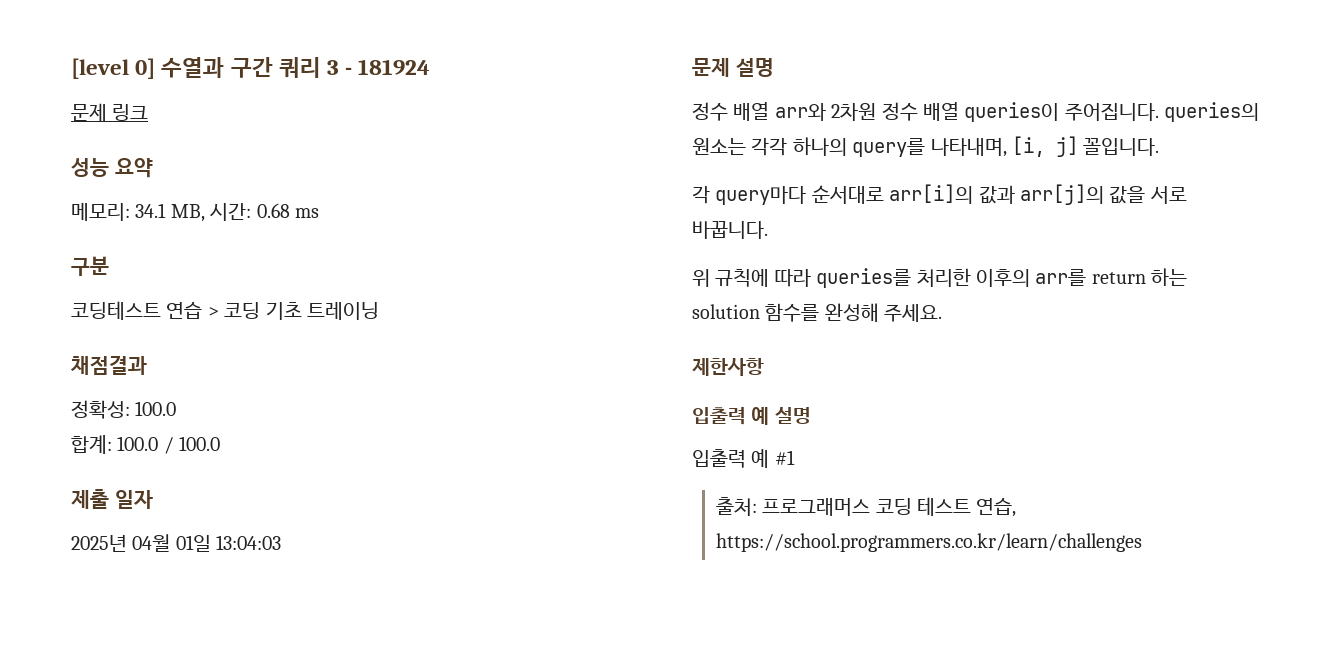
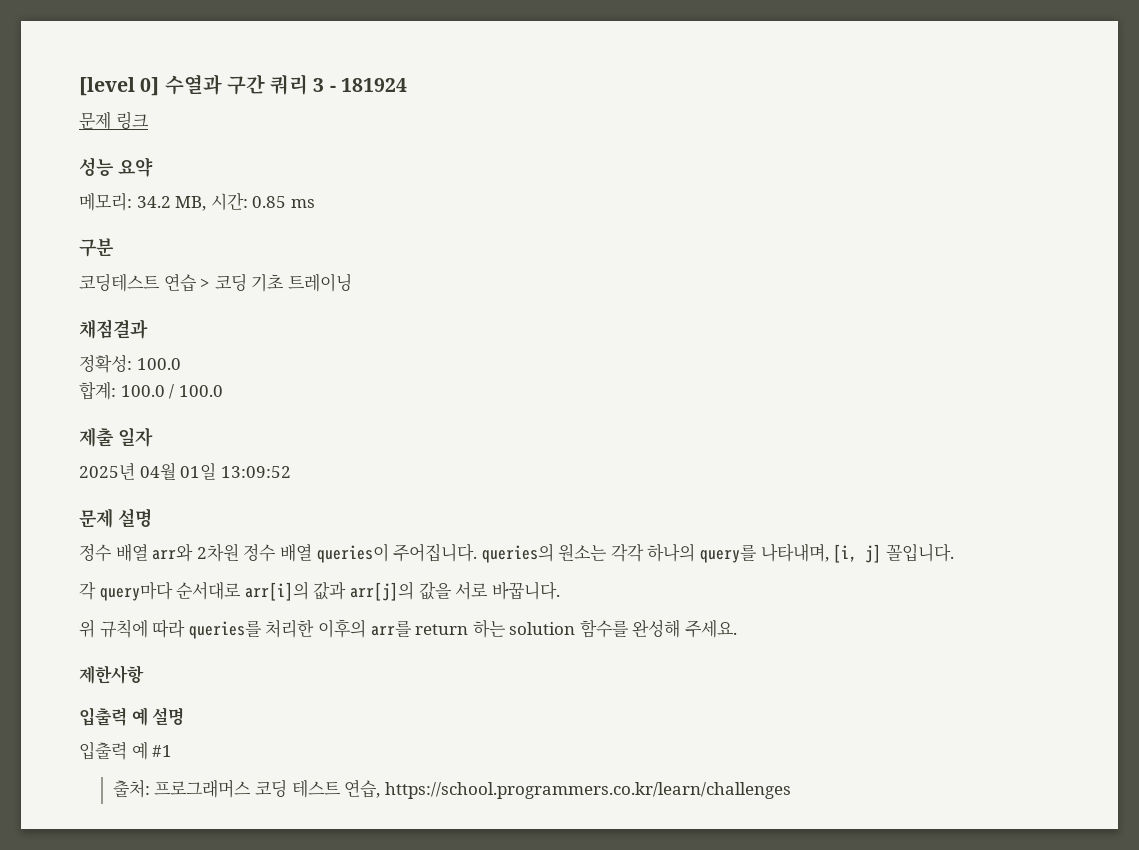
- 메모리: 34.1 MB, 시간: 0.68 ms
+ 메모리: 34.2 MB, 시간: 0.85 ms
- 2025년 04월 01일 13:04:03
+ 2025년 04월 01일 13:09:52

